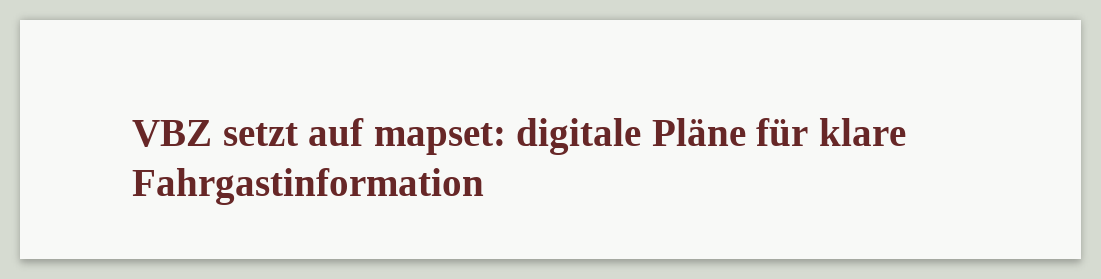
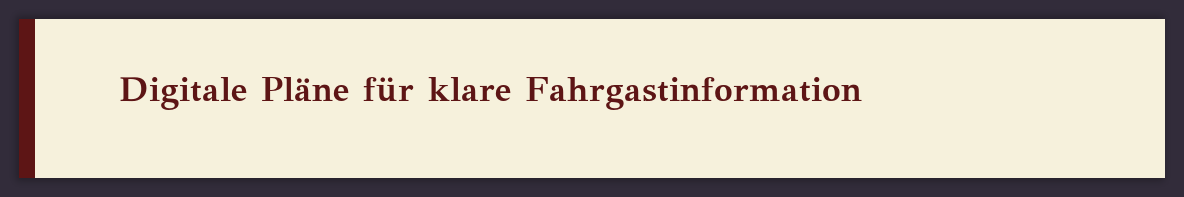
- VBZ setzt auf mapset: digitale Pläne für klare Fahrgastinformation
+ Digitale Pläne für klare Fahrgastinformation

